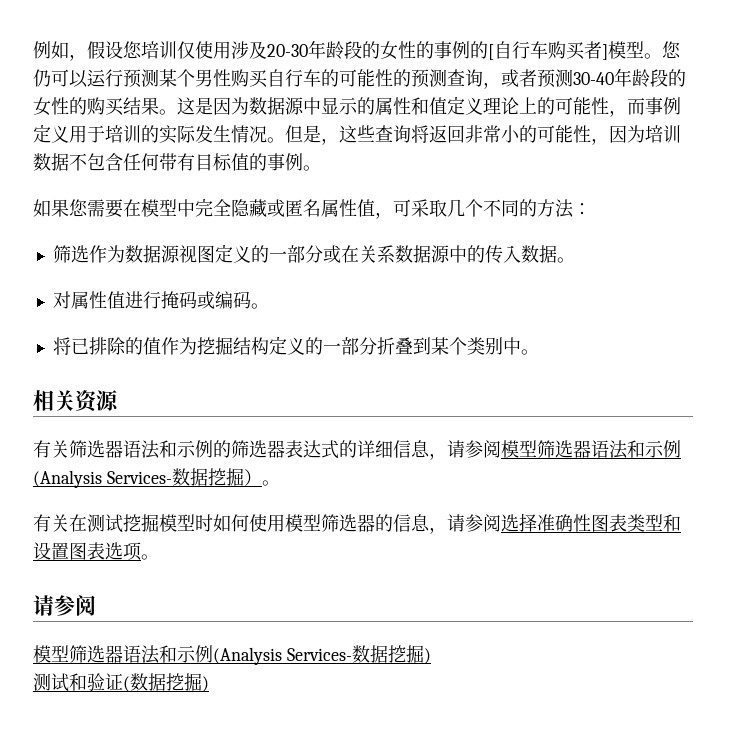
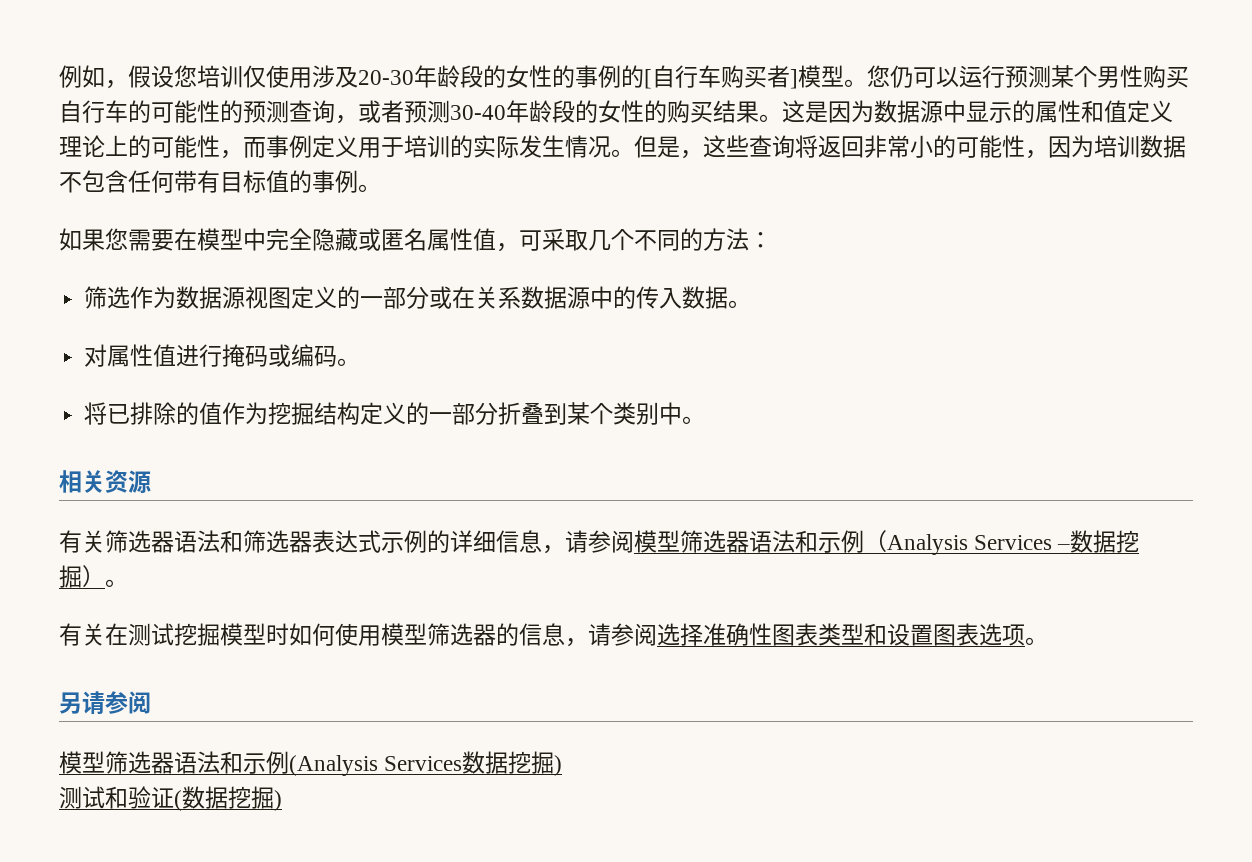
- 有关筛选器语法和示例的筛选器表达式的详细信息，请参阅模型筛选器语法和示例(Analysis Services-数据挖掘）。
+ 有关筛选器语法和筛选器表达式示例的详细信息，请参阅模型筛选器语法和示例（Analysis Services –数据挖掘）。
  有关在测试挖掘模型时如何使用模型筛选器的信息，请参阅选择准确性图表类型和设置图表选项。
- 请参阅
- 模型筛选器语法和示例(Analysis Services-数据挖掘)
+ 另请参阅
+ 模型筛选器语法和示例(Analysis Services数据挖掘)

